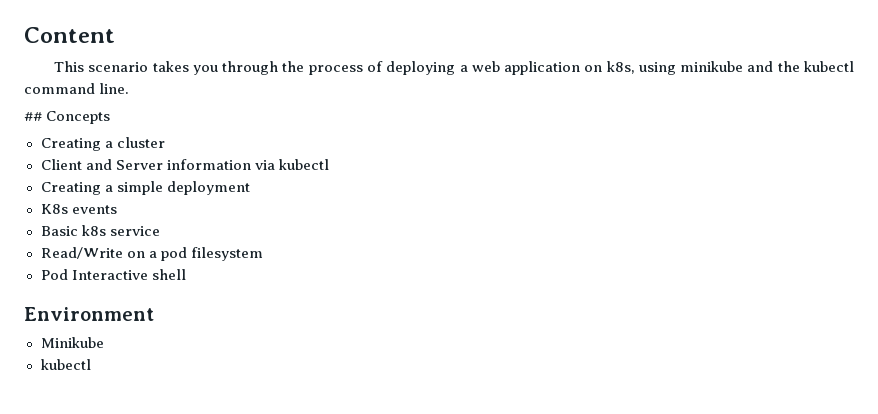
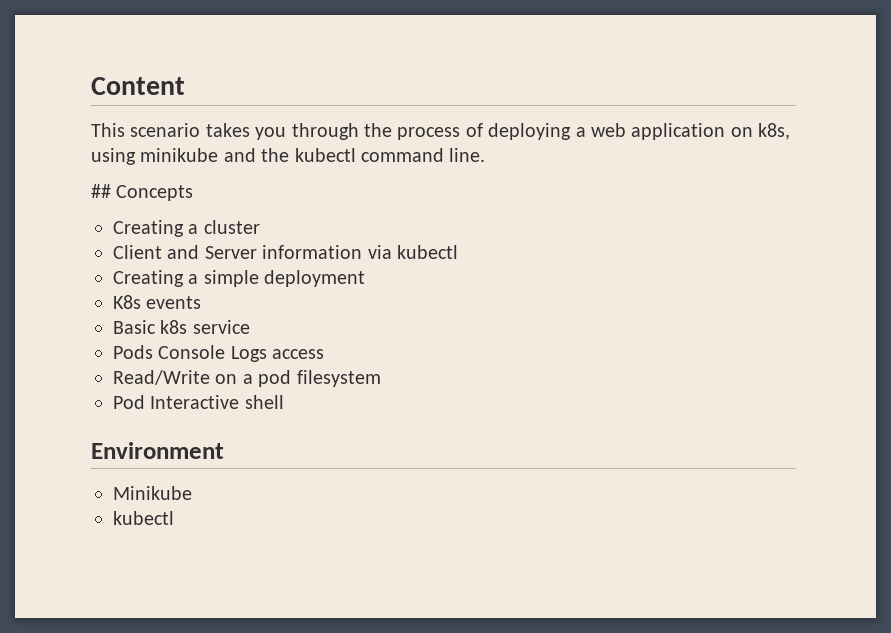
+ Pods Console Logs access

